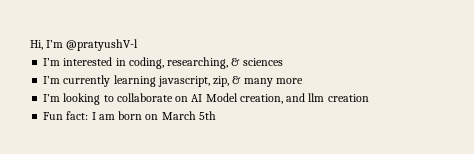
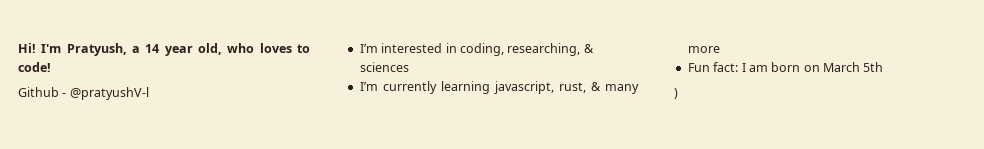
- Hi, I’m @pratyushV-l
+ Hi! I'm Pratyush, a 14 year old, who loves to code!
+ Github - @pratyushV-l
- I’m currently learning javascript, zip, & many more
+ I’m currently learning javascript, rust, & many more
- I’m looking to collaborate on AI Model creation, and llm creation
+ )

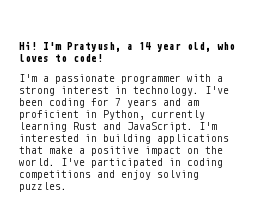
- Github - @pratyushV-l
- I’m interested in coding, researching, & sciences
- I’m currently learning javascript, rust, & many more
- Fun fact: I am born on March 5th
- )
+ I'm a passionate programmer with a strong interest in technology. I've been coding for 7 years and am proficient in Python, currently learning Rust and JavaScript. I'm interested in building applications that make a positive impact on the world. I've participated in coding competitions and enjoy solving puzzles.

